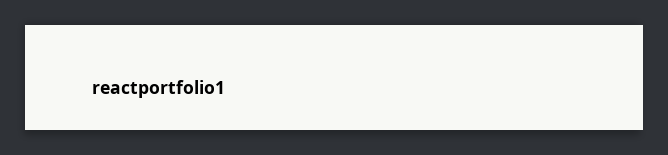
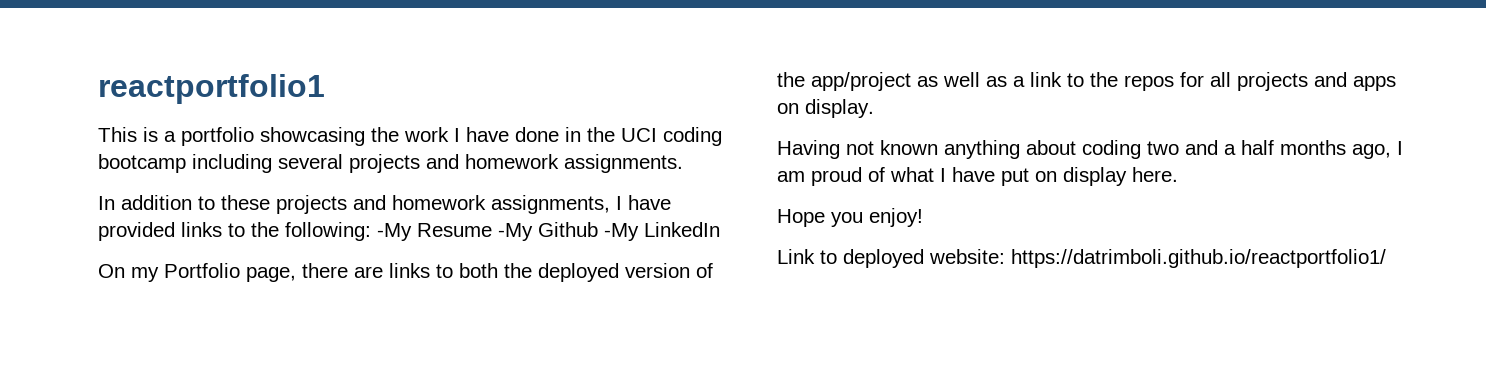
+ This is a portfolio showcasing the work I have done in the UCI coding bootcamp including several projects and homework assignments.
+ In addition to these projects and homework assignments, I have provided links to the following: -My Resume -My Github -My LinkedIn
+ On my Portfolio page, there are links to both the deployed version of the app/project as well as a link to the repos for all projects and apps on display.
+ Having not known anything about coding two and a half months ago, I am proud of what I have put on display here.
+ Hope you enjoy!
+ Link to deployed website: https://datrimboli.github.io/reactportfolio1/

